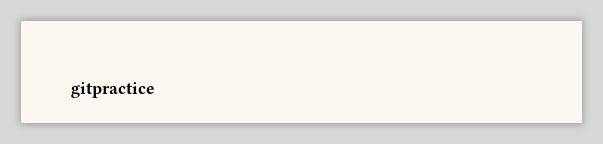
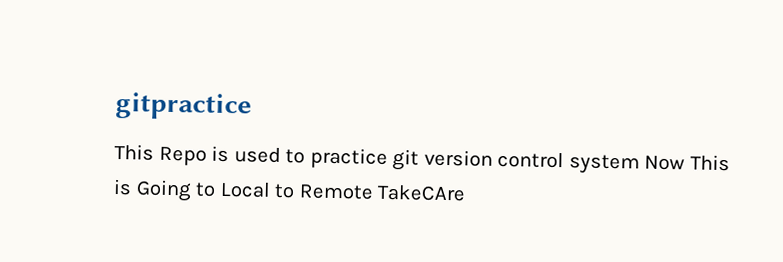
+ This Repo is used to practice git version control system Now This is Going to Local to Remote TakeCAre

